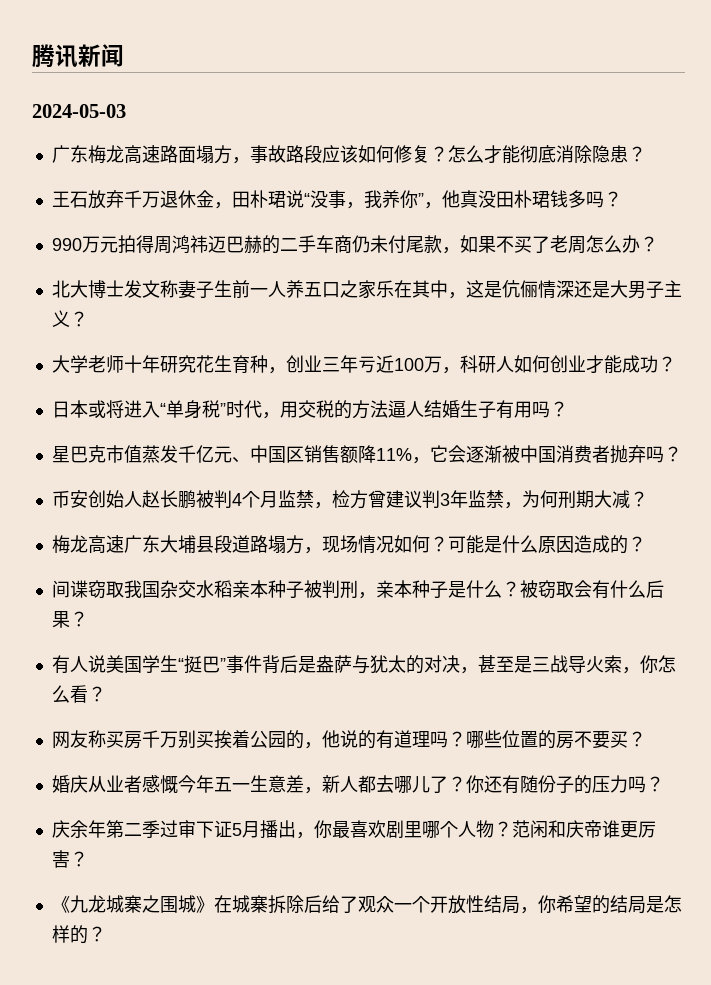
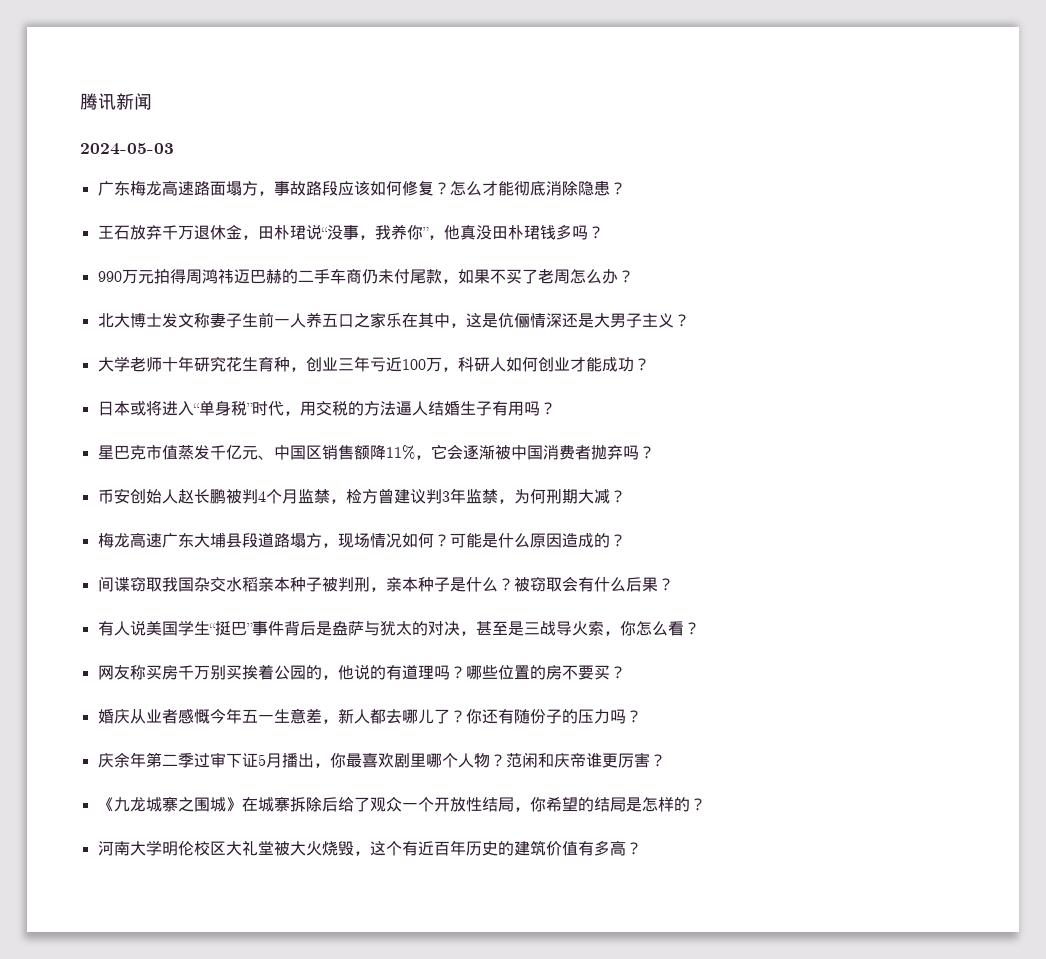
+ 河南大学明伦校区大礼堂被大火烧毁，这个有近百年历史的建筑价值有多高？

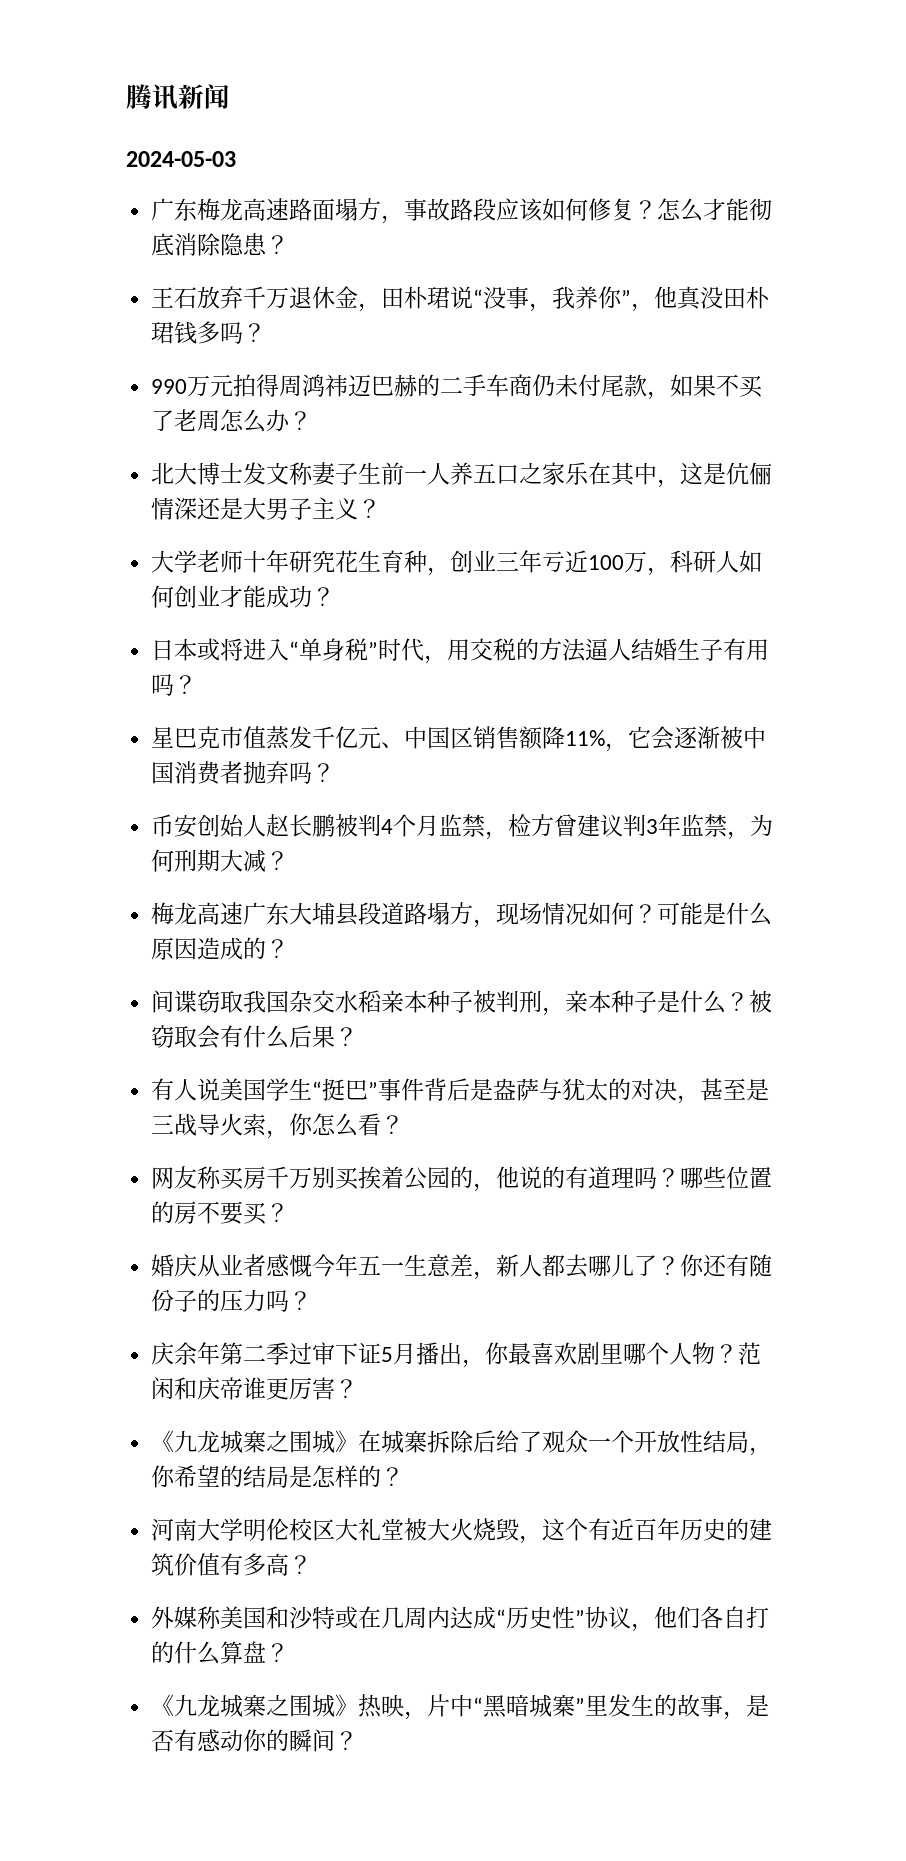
+ 外媒称美国和沙特或在几周内达成“历史性”协议，他们各自打的什么算盘？
+ 《九龙城寨之围城》热映，片中“黑暗城寨”里发生的故事，是否有感动你的瞬间？

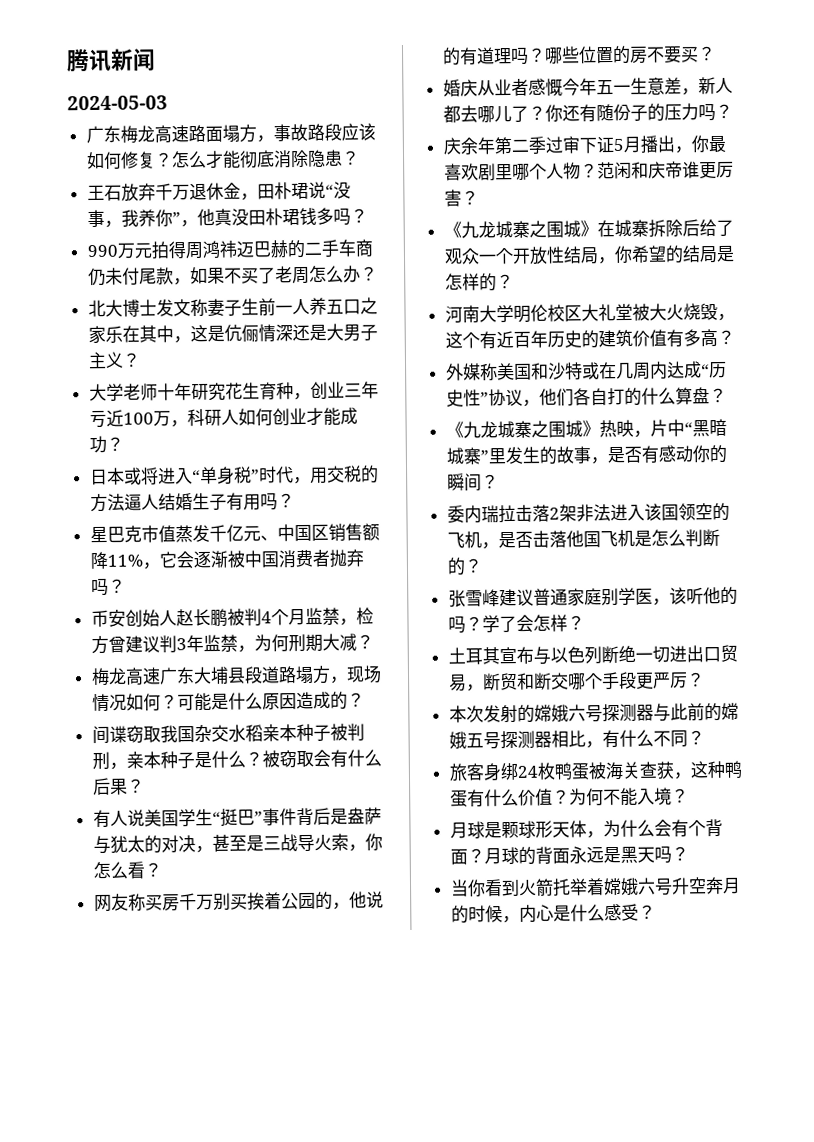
+ 委内瑞拉击落2架非法进入该国领空的飞机，是否击落他国飞机是怎么判断的？
+ 张雪峰建议普通家庭别学医，该听他的吗？学了会怎样？
+ 土耳其宣布与以色列断绝一切进出口贸易，断贸和断交哪个手段更严厉？
+ 本次发射的嫦娥六号探测器与此前的嫦娥五号探测器相比，有什么不同？
+ 旅客身绑24枚鸭蛋被海关查获，这种鸭蛋有什么价值？为何不能入境？
+ 月球是颗球形天体，为什么会有个背面？月球的背面永远是黑天吗？
+ 当你看到火箭托举着嫦娥六号升空奔月的时候，内心是什么感受？

